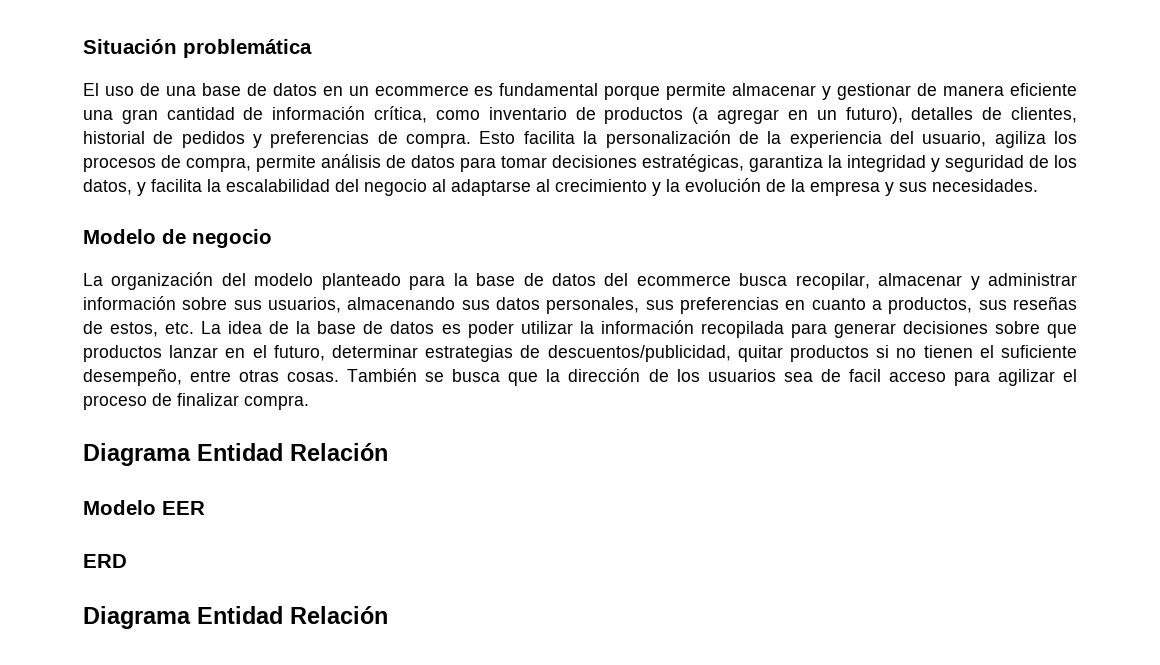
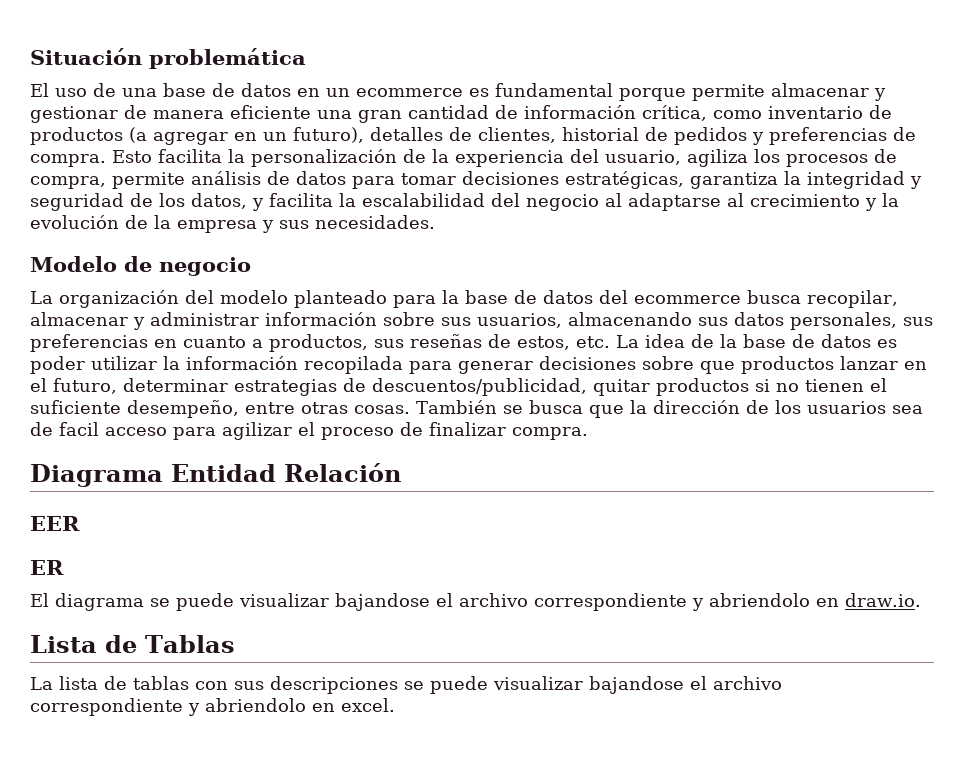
- Modelo EER
+ EER
- ERD
- Diagrama Entidad Relación
+ ER
+ El diagrama se puede visualizar bajandose el archivo correspondiente y abriendolo en draw.io.
+ Lista de Tablas
+ La lista de tablas con sus descripciones se puede visualizar bajandose el archivo correspondiente y abriendolo en excel.

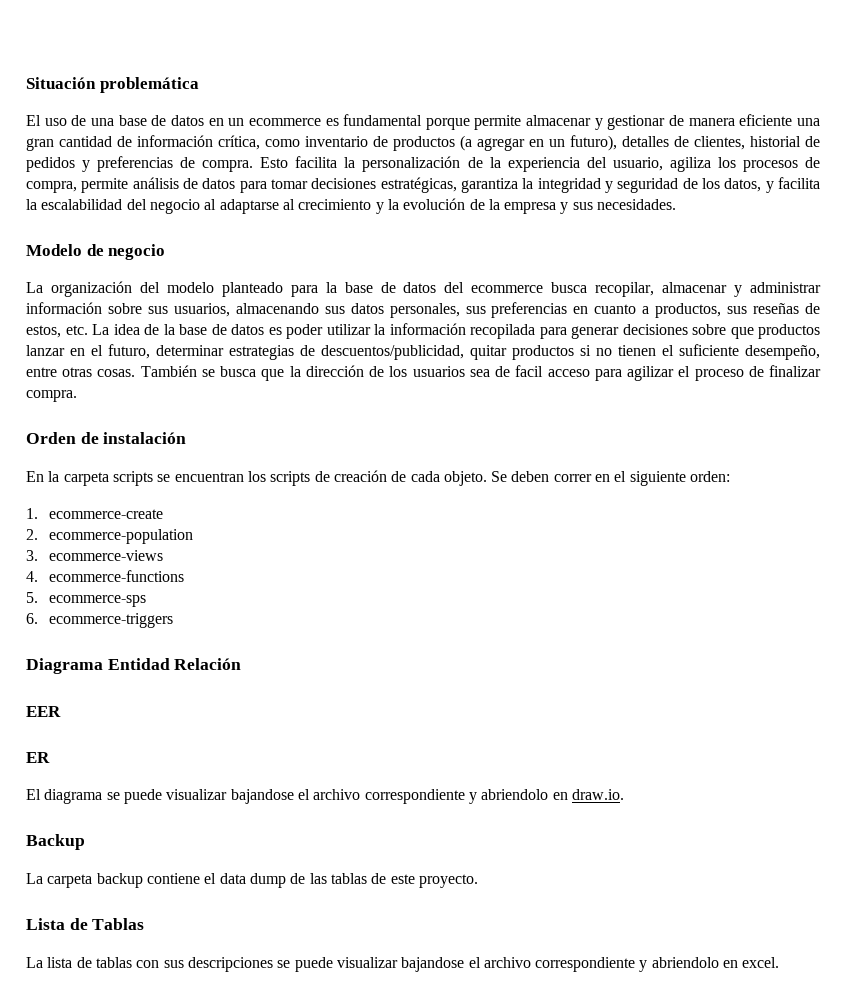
+ Orden de instalación
+ En la carpeta scripts se encuentran los scripts de creación de cada objeto. Se deben correr en el siguiente orden:
+ 1. ecommerce-create
+ 2. ecommerce-population
+ 3. ecommerce-views
+ 4. ecommerce-functions
+ 5. ecommerce-sps
+ 6. ecommerce-triggers
+ Backup
+ La carpeta backup contiene el data dump de las tablas de este proyecto.

